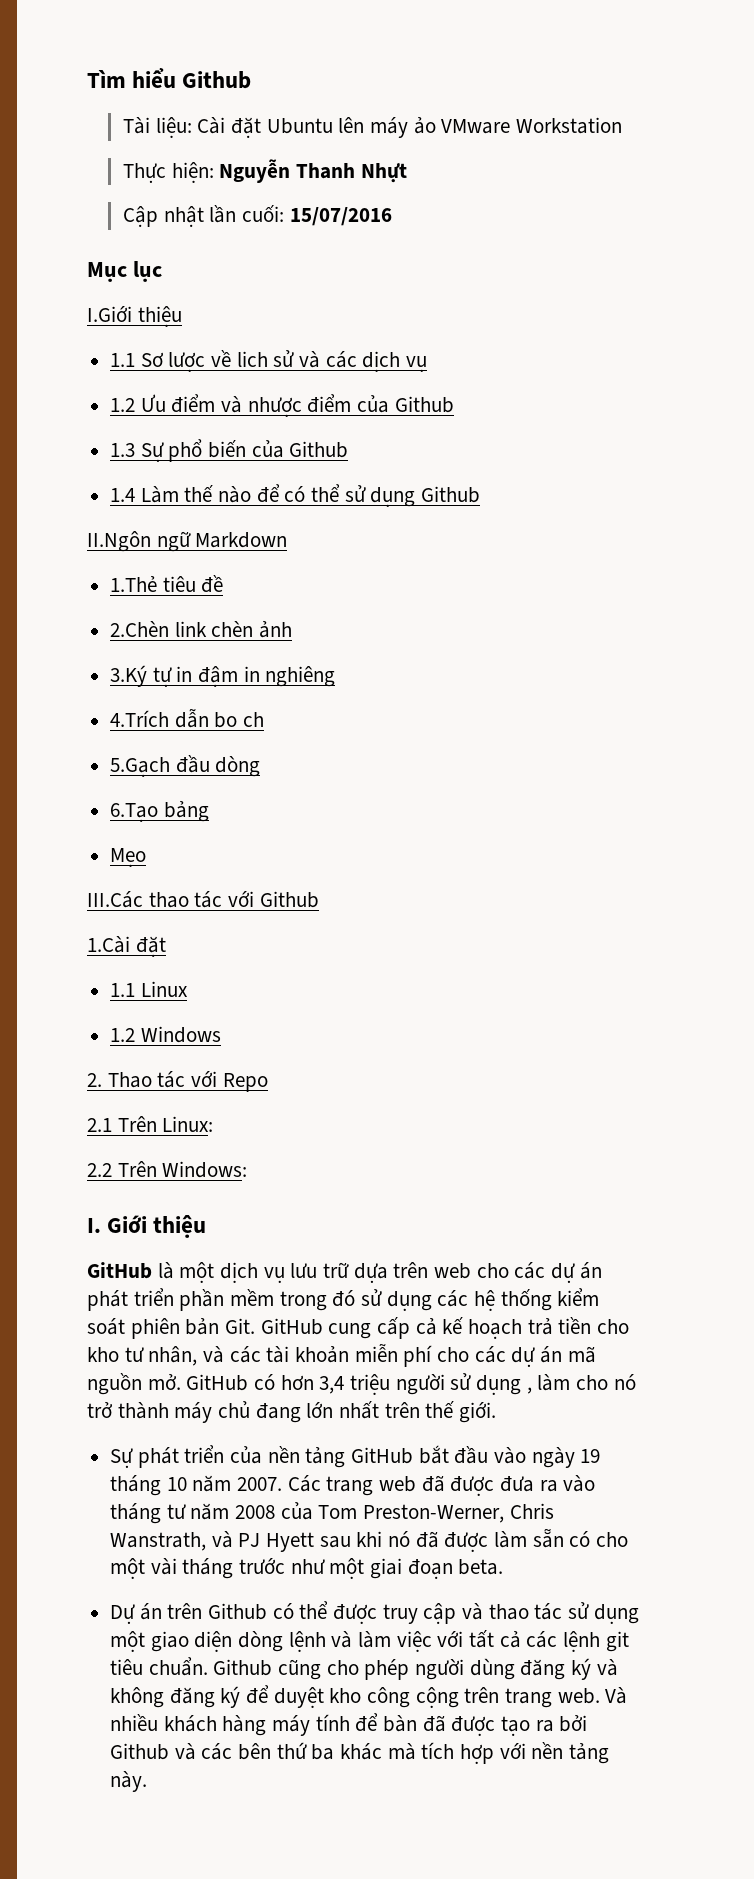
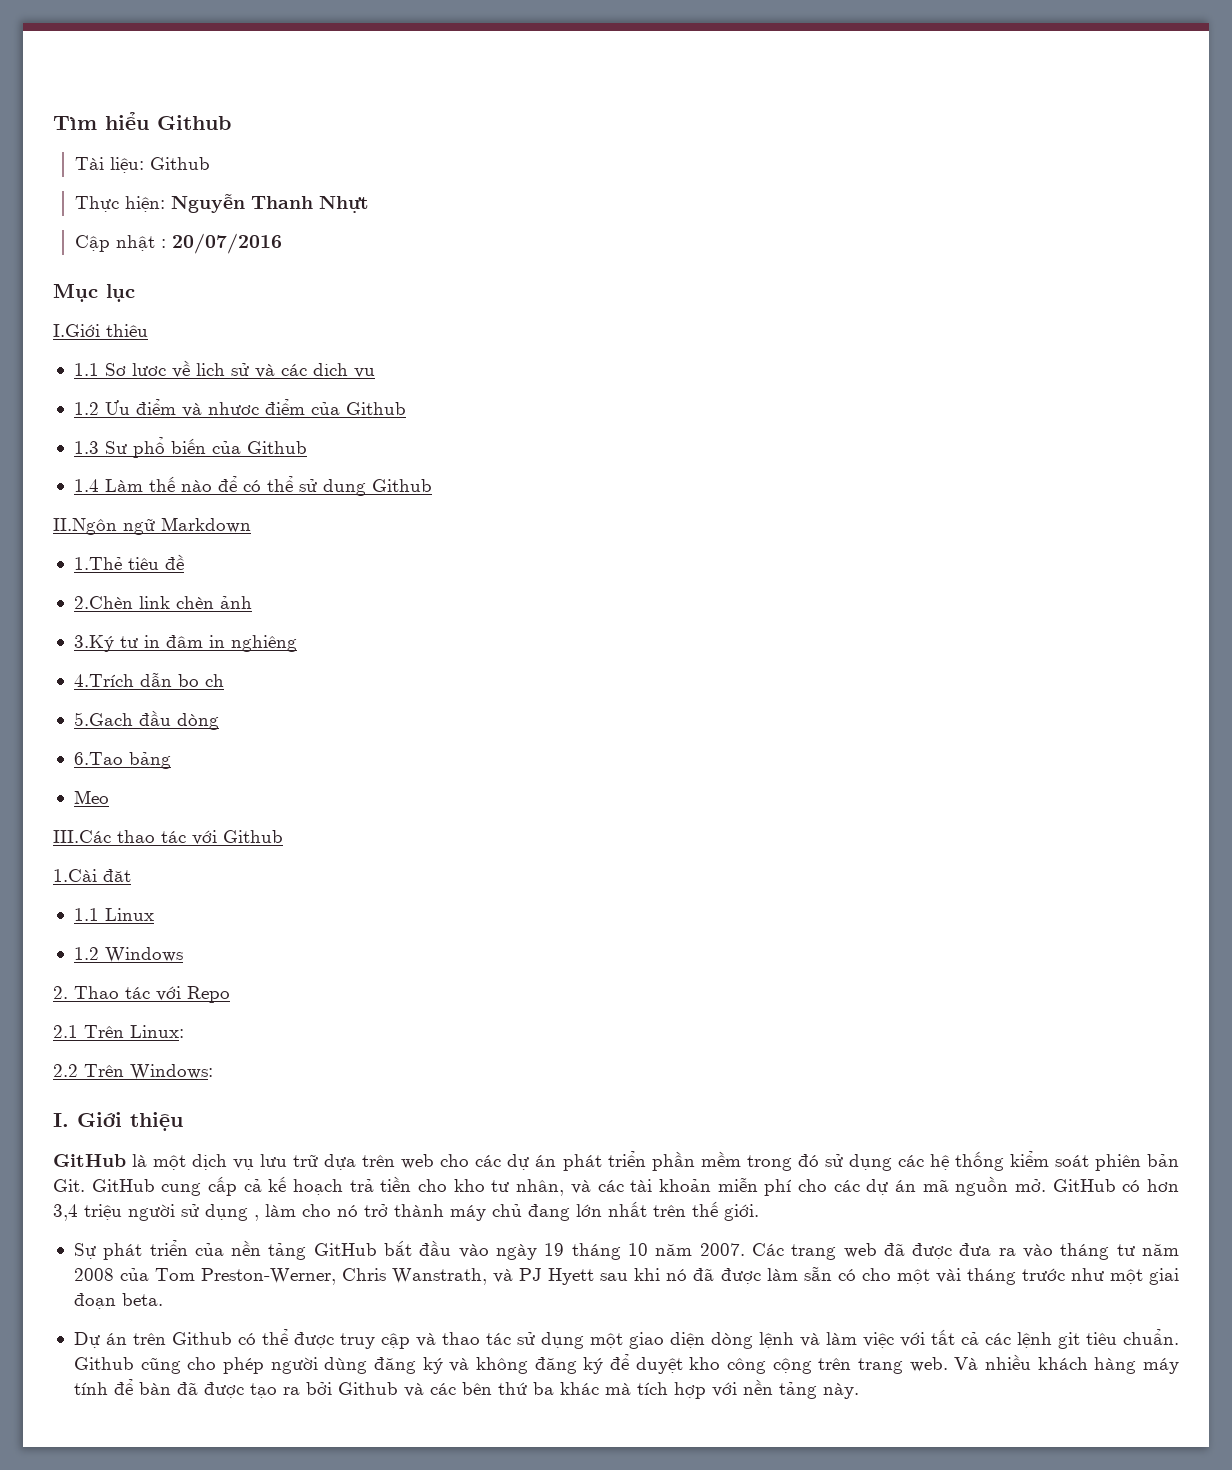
- Tài liệu: Cài đặt Ubuntu lên máy ảo VMware Workstation
+ Tài liệu: Github
- Cập nhật lần cuối: 15/07/2016
+ Cập nhật : 20/07/2016

